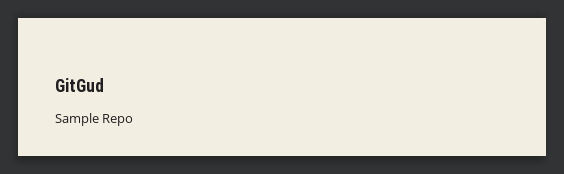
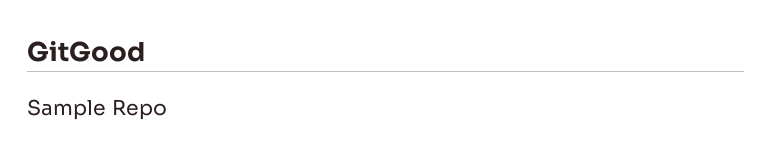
- GitGud
+ GitGood

